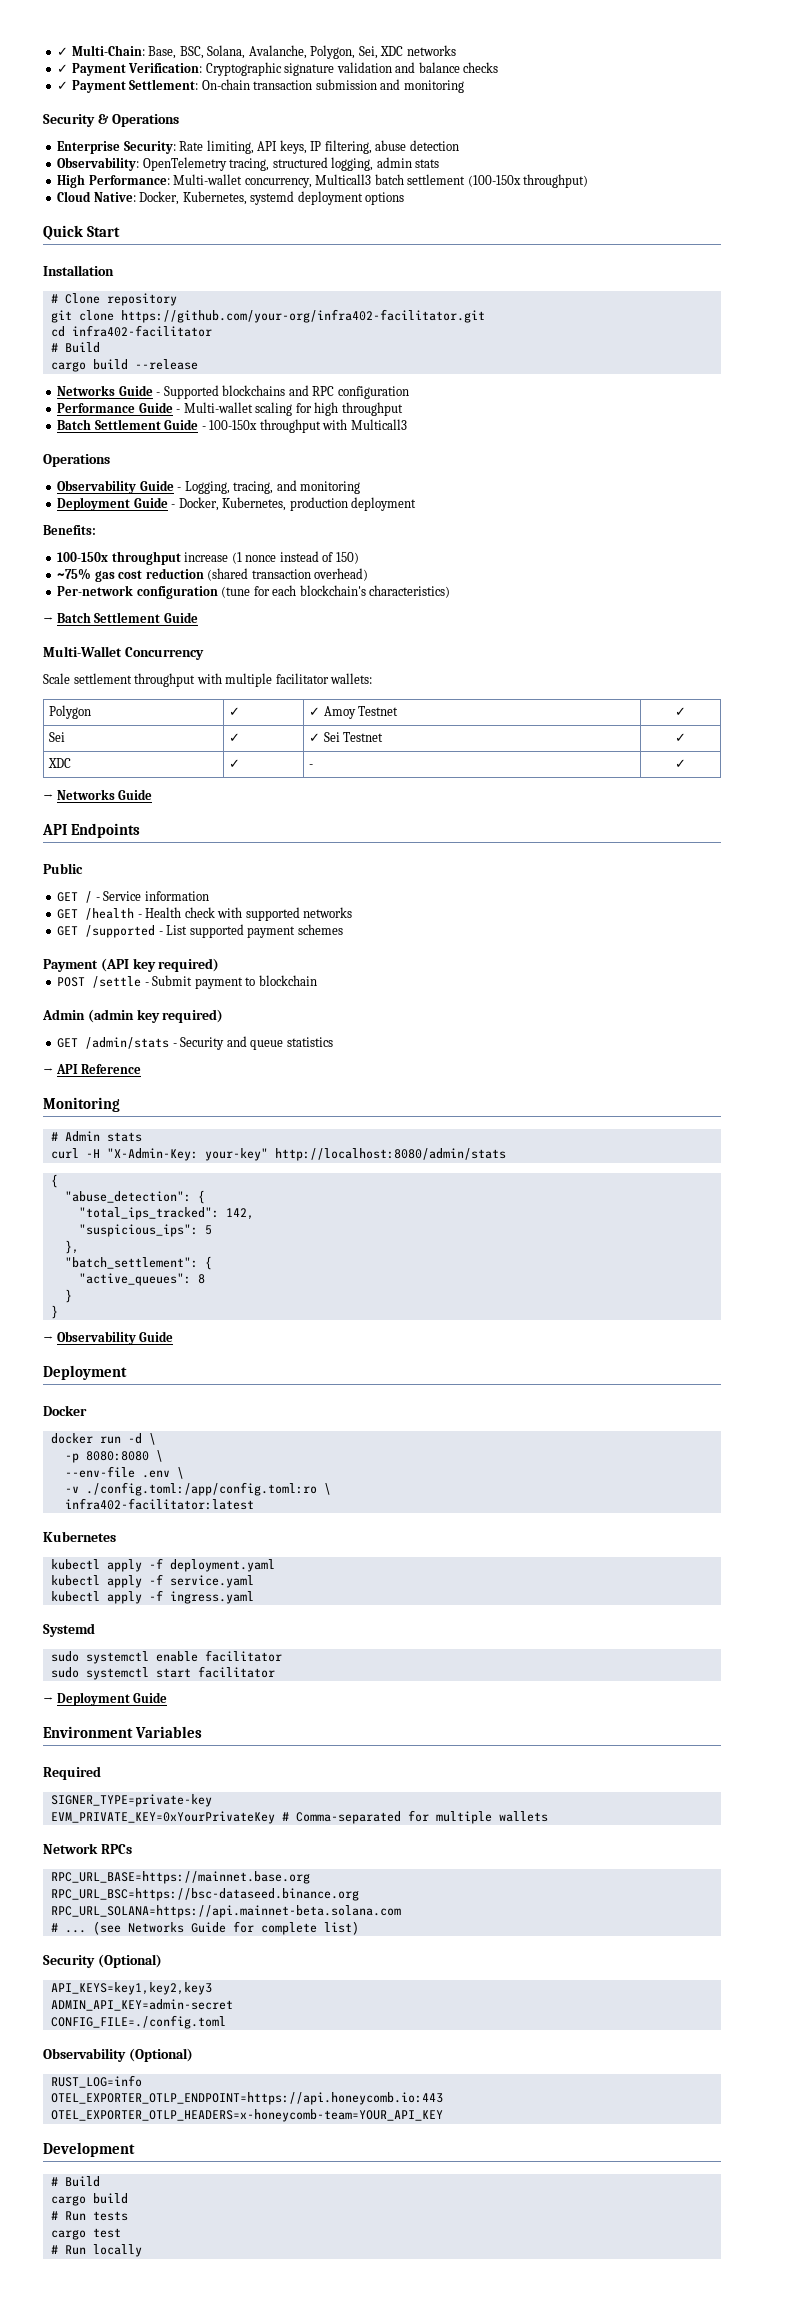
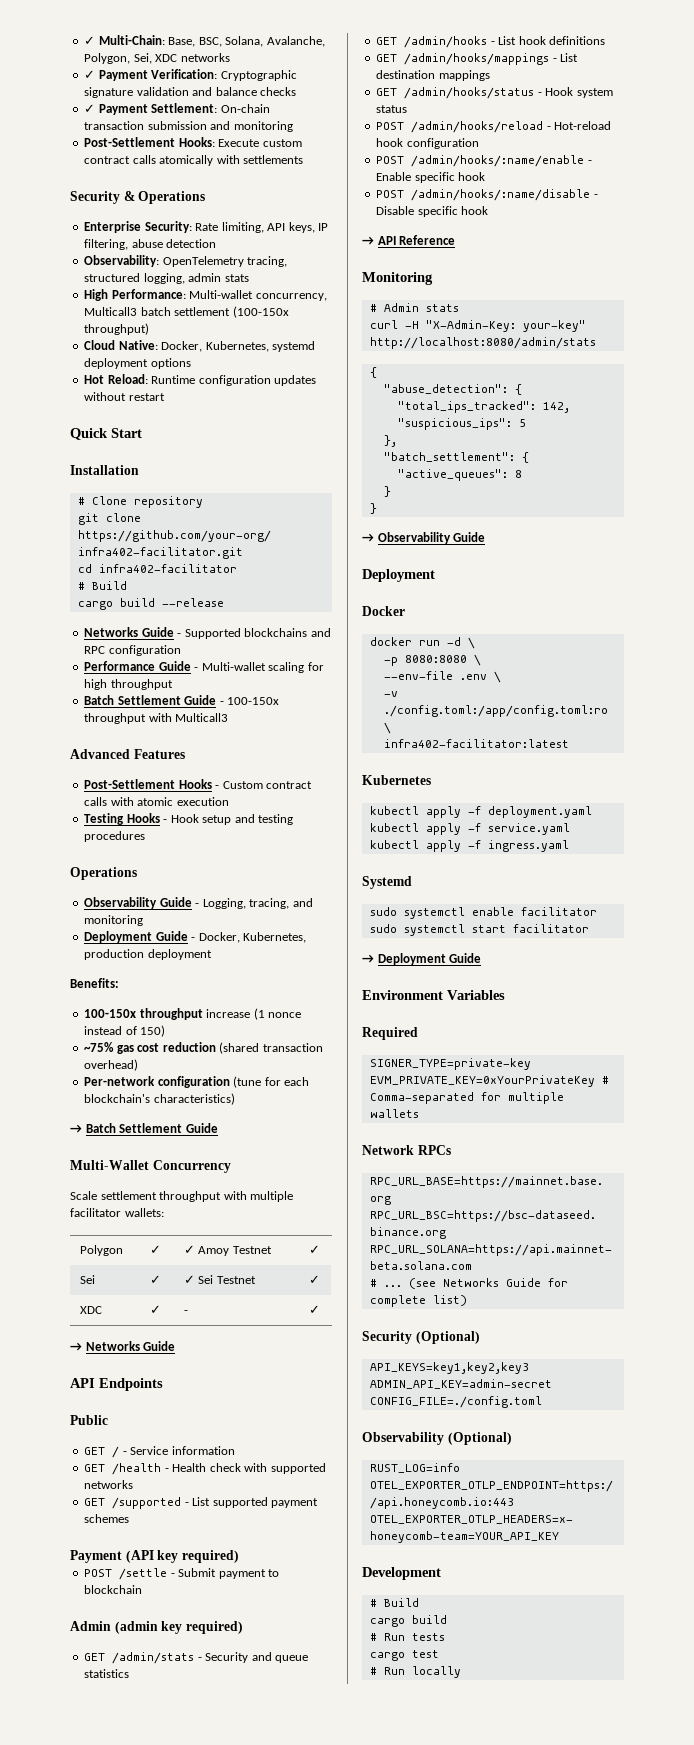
+ Post-Settlement Hooks: Execute custom contract calls atomically with settlements
+ Hot Reload: Runtime configuration updates without restart
+ Advanced Features
+ Post-Settlement Hooks - Custom contract calls with atomic execution
+ Testing Hooks - Hook setup and testing procedures
+ GET /admin/hooks - List hook definitions
+ GET /admin/hooks/mappings - List destination mappings
+ GET /admin/hooks/status - Hook system status
+ POST /admin/hooks/reload - Hot-reload hook configuration
+ POST /admin/hooks/:name/enable - Enable specific hook
+ POST /admin/hooks/:name/disable - Disable specific hook

